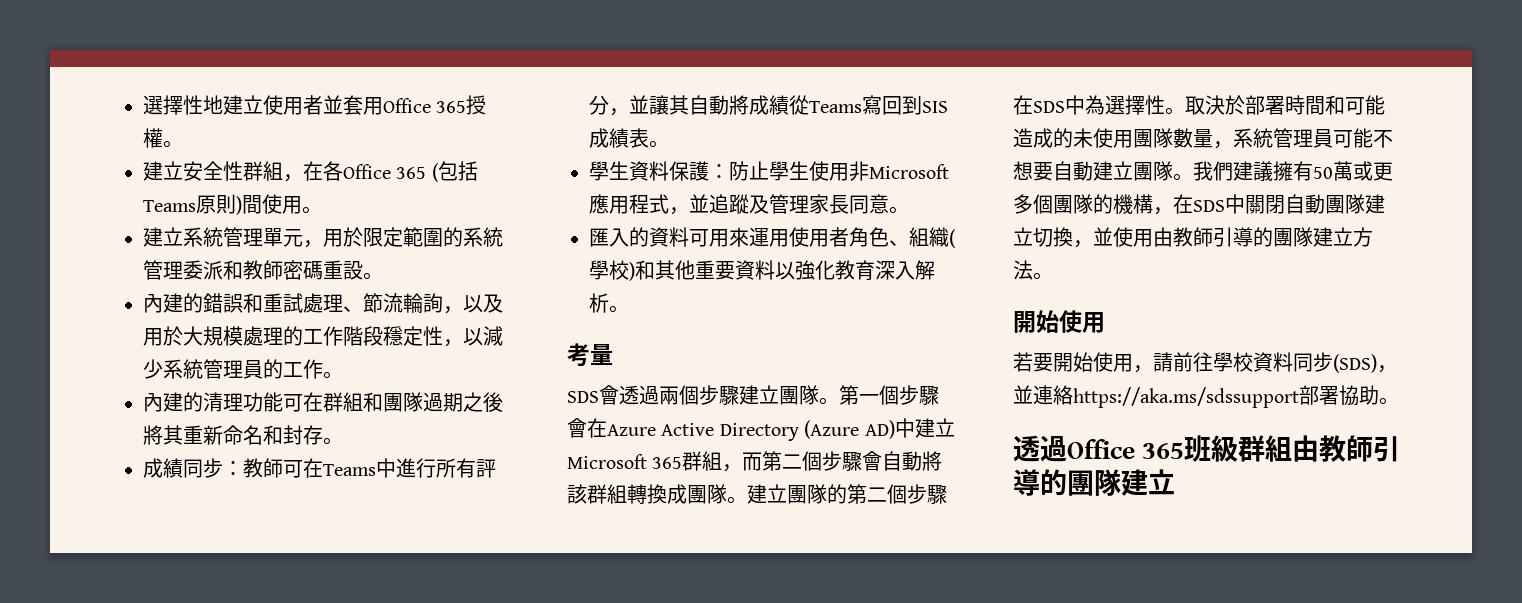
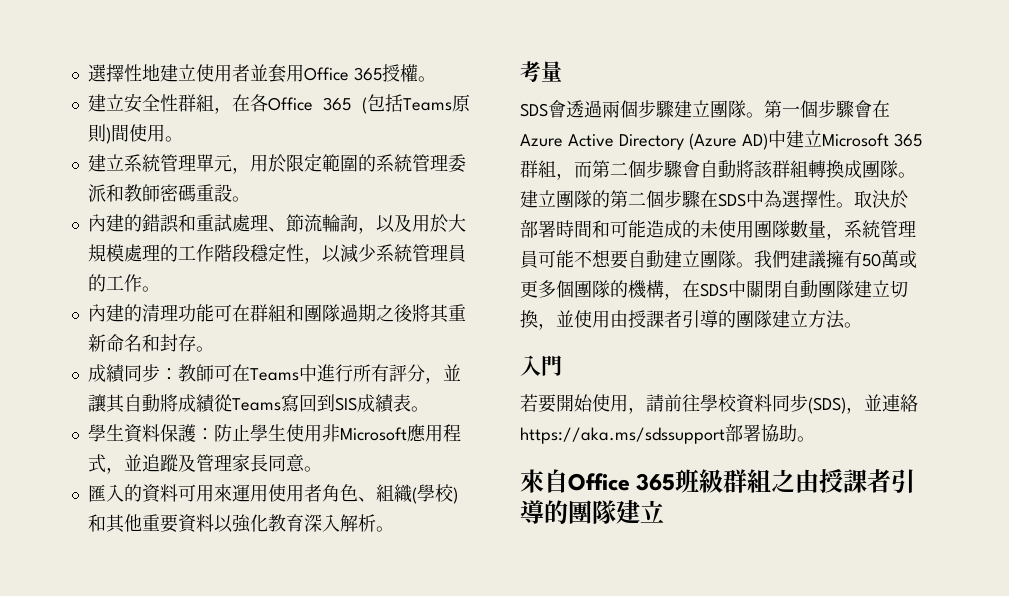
- 我們建議擁有50萬或更多個團隊的機構，在SDS中關閉自動團隊建立切換，並使用由教師引導的團隊建立方法。
- 開始使用
+ 我們建議擁有50萬或更多個團隊的機構，在SDS中關閉自動團隊建立切換，並使用由授課者引導的團隊建立方法。
+ 入門
- 透過Office 365班級群組由教師引導的團隊建立
+ 來自Office 365班級群組之由授課者引導的團隊建立

